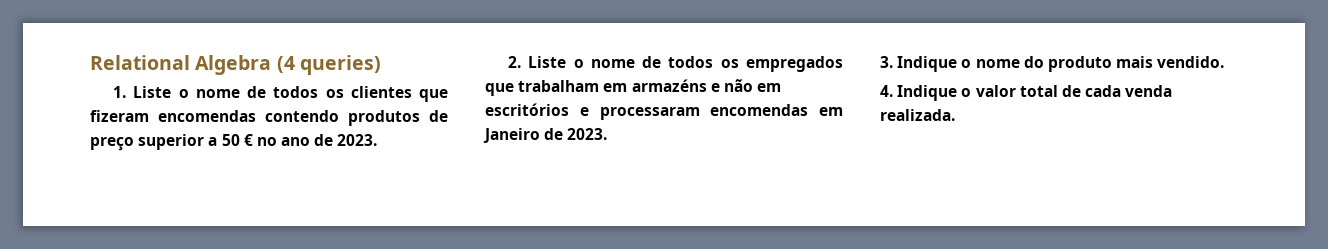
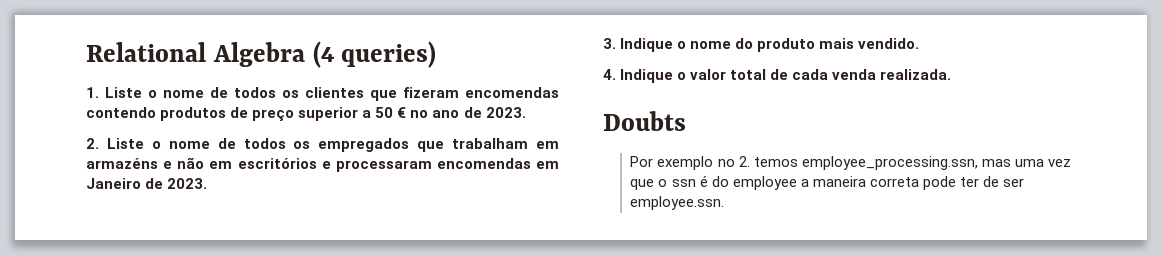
+ Doubts
+ Por exemplo no 2. temos employee_processing.ssn, mas uma vez que o ssn é do employee a maneira correta pode ter de ser employee.ssn.

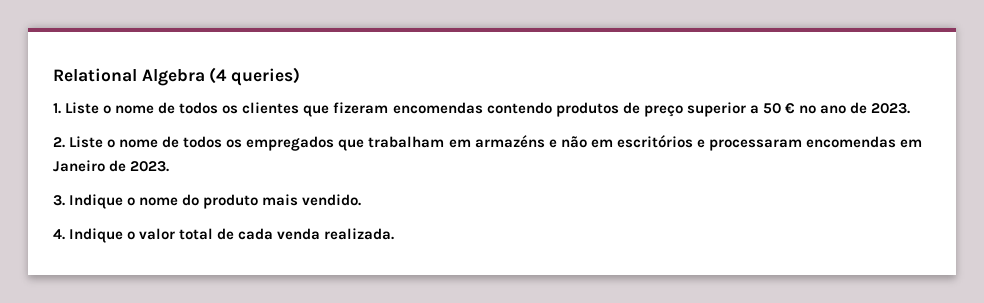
- Doubts
- Por exemplo no 2. temos employee_processing.ssn, mas uma vez que o ssn é do employee a maneira correta pode ter de ser employee.ssn.

